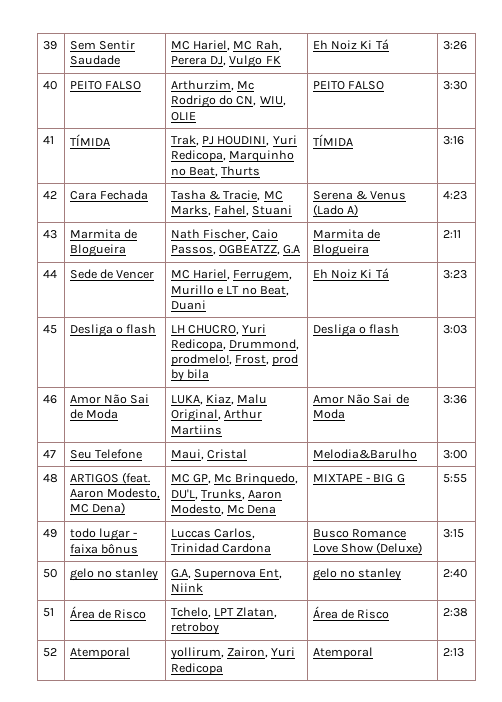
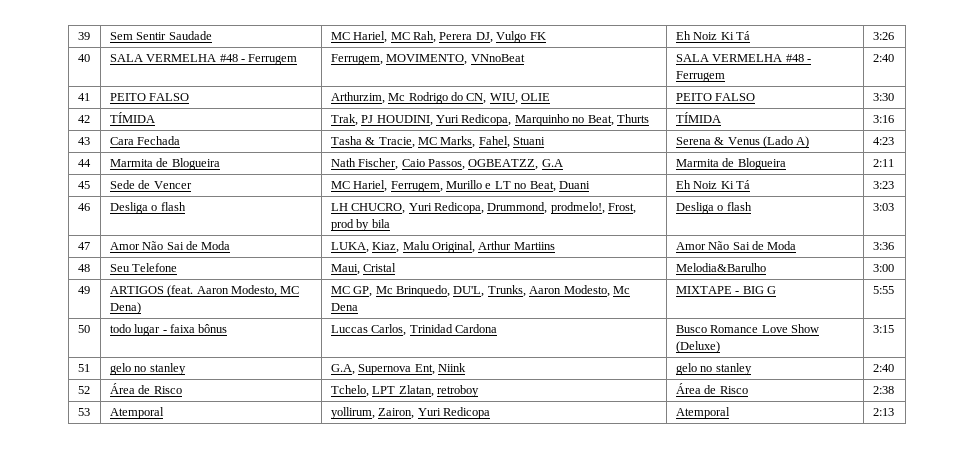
- 40 | PEITO FALSO | Arthurzim, Mc Rodrigo do CN, WIU, OLIE | PEITO FALSO | 3:30
+ 40 | SALA VERMELHA #48 - Ferrugem | Ferrugem, MOVIMENTO, VNnoBeat | SALA VERMELHA #48 - Ferrugem | 2:40
+ 41 | PEITO FALSO | Arthurzim, Mc Rodrigo do CN, WIU, OLIE | PEITO FALSO | 3:30
- 41 | TÍMIDA | Trak, PJ HOUDINI, Yuri Redicopa, Marquinho no Beat, Thurts | TÍMIDA | 3:16
+ 42 | TÍMIDA | Trak, PJ HOUDINI, Yuri Redicopa, Marquinho no Beat, Thurts | TÍMIDA | 3:16
- 42 | Cara Fechada | Tasha & Tracie, MC Marks, Fahel, Stuani | Serena & Venus (Lado A) | 4:23
+ 43 | Cara Fechada | Tasha & Tracie, MC Marks, Fahel, Stuani | Serena & Venus (Lado A) | 4:23
- 43 | Marmita de Blogueira | Nath Fischer, Caio Passos, OGBEATZZ, G.A | Marmita de Blogueira | 2:11
+ 44 | Marmita de Blogueira | Nath Fischer, Caio Passos, OGBEATZZ, G.A | Marmita de Blogueira | 2:11
- 44 | Sede de Vencer | MC Hariel, Ferrugem, Murillo e LT no Beat, Duani | Eh Noiz Ki Tá | 3:23
+ 45 | Sede de Vencer | MC Hariel, Ferrugem, Murillo e LT no Beat, Duani | Eh Noiz Ki Tá | 3:23
- 45 | Desliga o flash | LH CHUCRO, Yuri Redicopa, Drummond, prodmelo!, Frost, prod by bila | Desliga o flash | 3:03
+ 46 | Desliga o flash | LH CHUCRO, Yuri Redicopa, Drummond, prodmelo!, Frost, prod by bila | Desliga o flash | 3:03
- 46 | Amor Não Sai de Moda | LUKA, Kiaz, Malu Original, Arthur Martiins | Amor Não Sai de Moda | 3:36
+ 47 | Amor Não Sai de Moda | LUKA, Kiaz, Malu Original, Arthur Martiins | Amor Não Sai de Moda | 3:36
- 47 | Seu Telefone | Maui, Cristal | Melodia&Barulho | 3:00
+ 48 | Seu Telefone | Maui, Cristal | Melodia&Barulho | 3:00
- 48 | ARTIGOS (feat. Aaron Modesto, MC Dena) | MC GP, Mc Brinquedo, DU'L, Trunks, Aaron Modesto, Mc Dena | MIXTAPE - BIG G | 5:55
+ 49 | ARTIGOS (feat. Aaron Modesto, MC Dena) | MC GP, Mc Brinquedo, DU'L, Trunks, Aaron Modesto, Mc Dena | MIXTAPE - BIG G | 5:55
- 49 | todo lugar - faixa bônus | Luccas Carlos, Trinidad Cardona | Busco Romance Love Show (Deluxe) | 3:15
+ 50 | todo lugar - faixa bônus | Luccas Carlos, Trinidad Cardona | Busco Romance Love Show (Deluxe) | 3:15
- 50 | gelo no stanley | G.A, Supernova Ent, Niink | gelo no stanley | 2:40
+ 51 | gelo no stanley | G.A, Supernova Ent, Niink | gelo no stanley | 2:40
- 51 | Área de Risco | Tchelo, LPT Zlatan, retroboy | Área de Risco | 2:38
+ 52 | Área de Risco | Tchelo, LPT Zlatan, retroboy | Área de Risco | 2:38
- 52 | Atemporal | yollirum, Zairon, Yuri Redicopa | Atemporal | 2:13
+ 53 | Atemporal | yollirum, Zairon, Yuri Redicopa | Atemporal | 2:13

